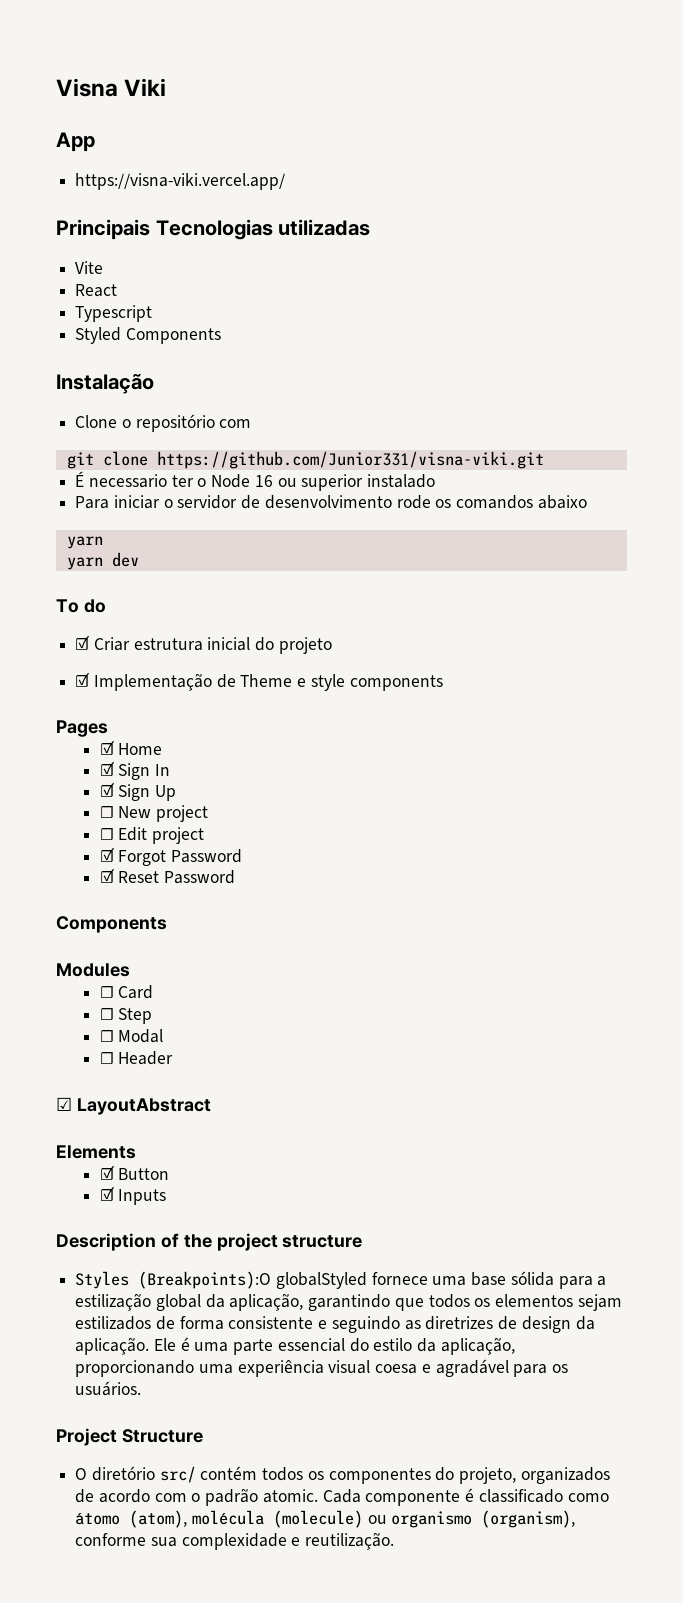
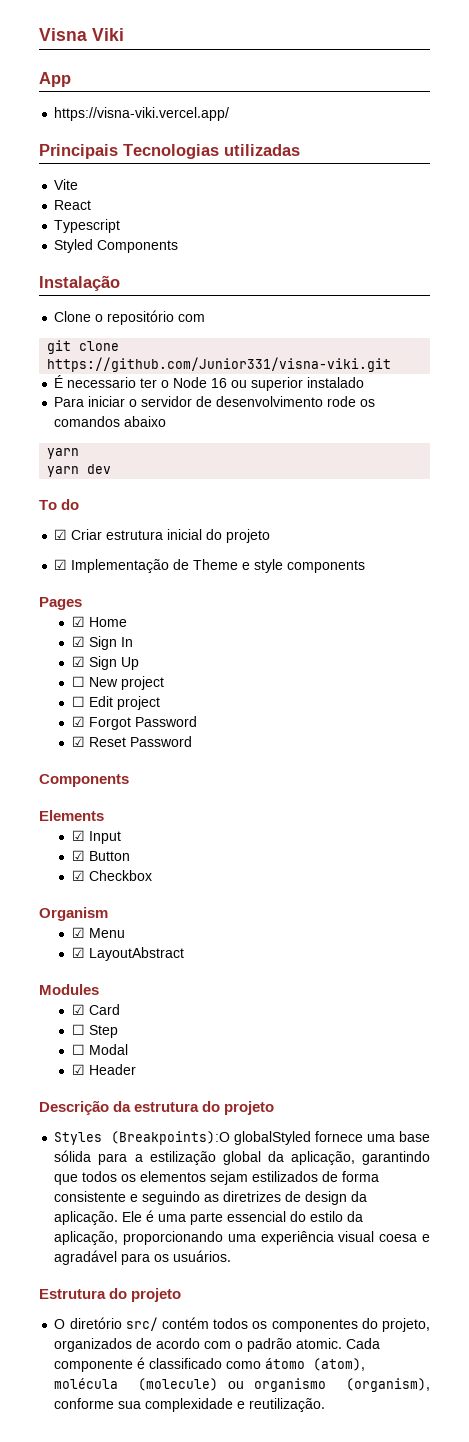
+ Elements
+ ☑ Input
+ ☑ Button
+ ☑ Checkbox
+ Organism
+ ☑ Menu
+ ☑ LayoutAbstract
- ☐ Card
+ ☑ Card
- ☐ Header
+ ☑ Header
- ☑ LayoutAbstract
- Elements
- ☑ Button
- ☑ Inputs
- Description of the project structure
+ Descrição da estrutura do projeto
- Project Structure
+ Estrutura do projeto

